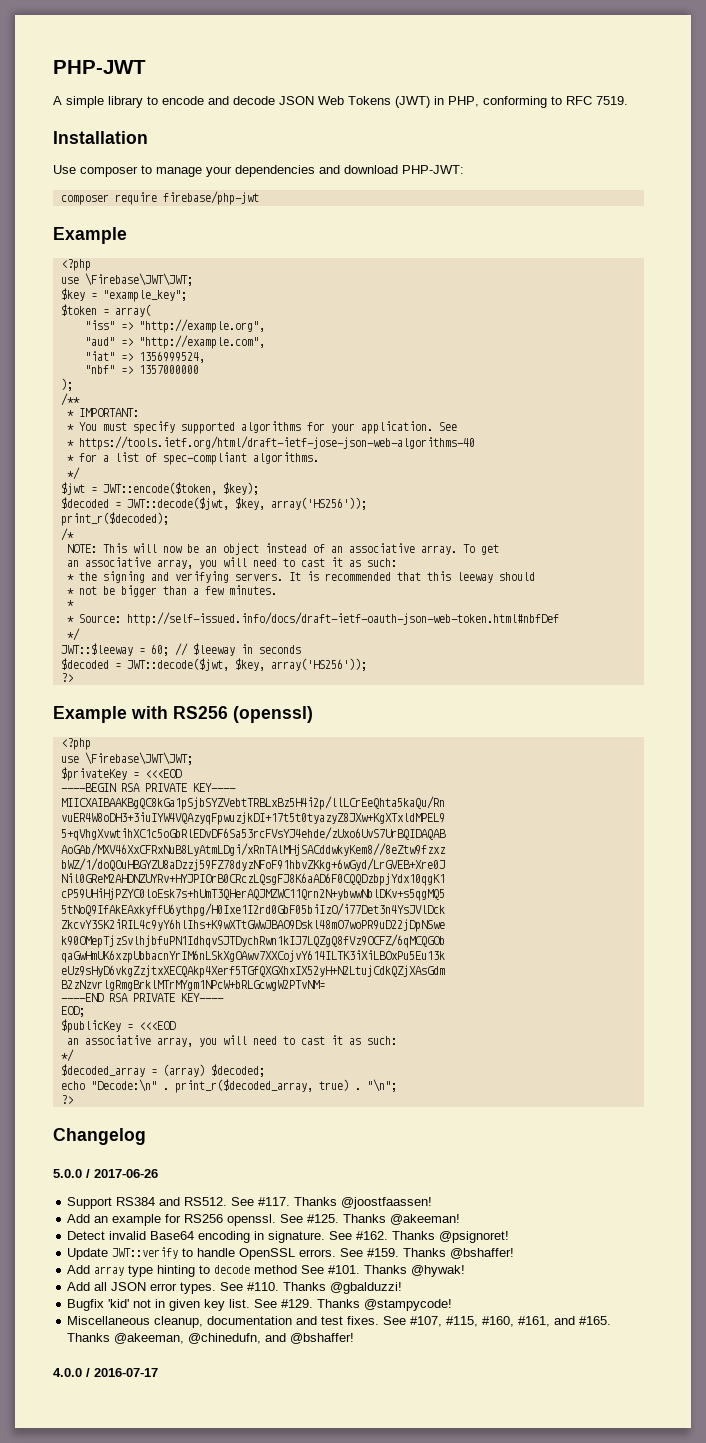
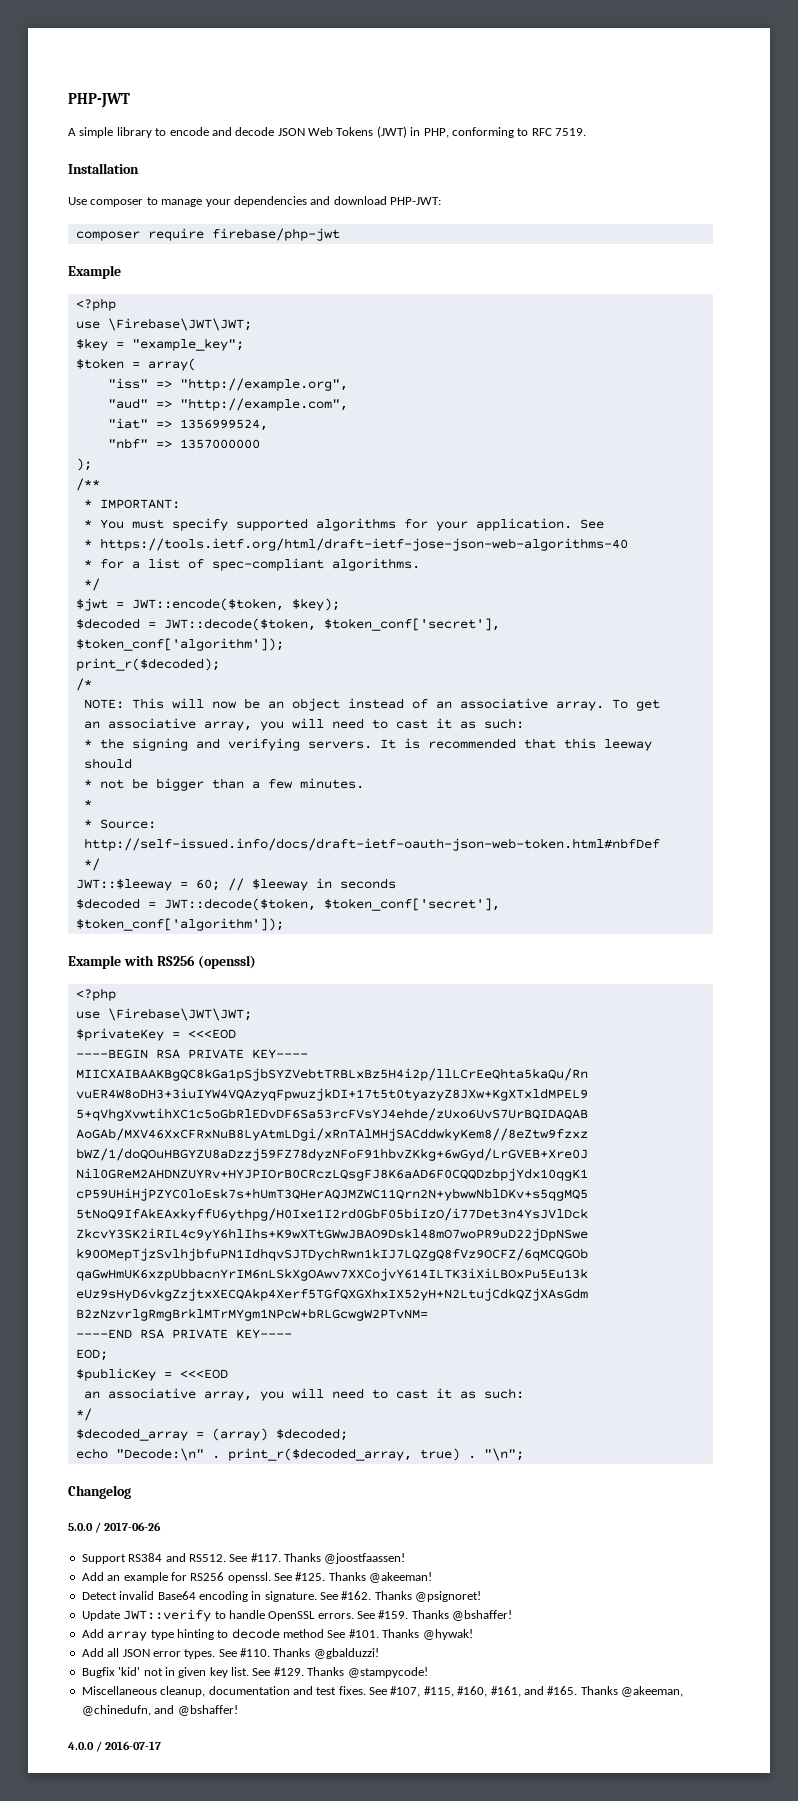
  $jwt = JWT::encode($token, $key);
- $decoded = JWT::decode($jwt, $key, array('HS256'));
+ $decoded = JWT::decode($token, $token_conf['secret'], $token_conf['algorithm']);
  JWT::$leeway = 60; // $leeway in seconds
- $decoded = JWT::decode($jwt, $key, array('HS256'));
- ?>
+ $decoded = JWT::decode($token, $token_conf['secret'], $token_conf['algorithm']);
  "\n";
- ?>

